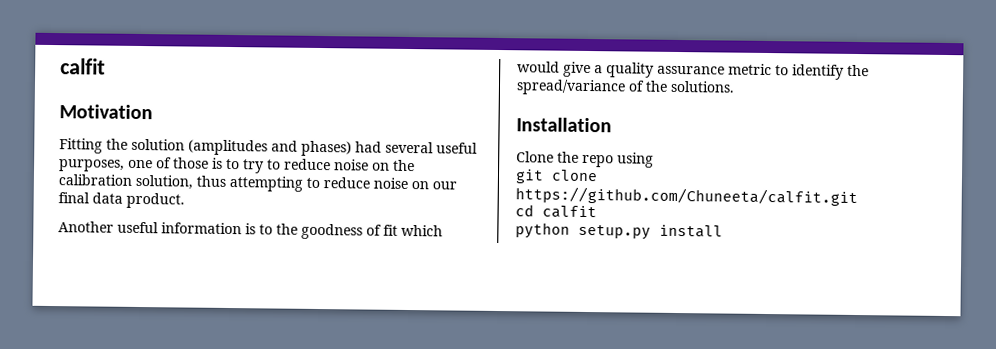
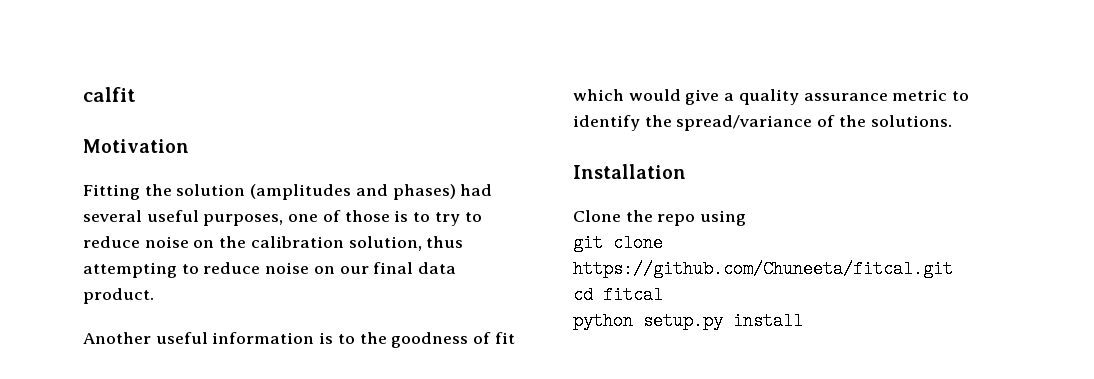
- git clone https://github.com/Chuneeta/calfit.git
+ git clone https://github.com/Chuneeta/fitcal.git
- cd calfit
+ cd fitcal

